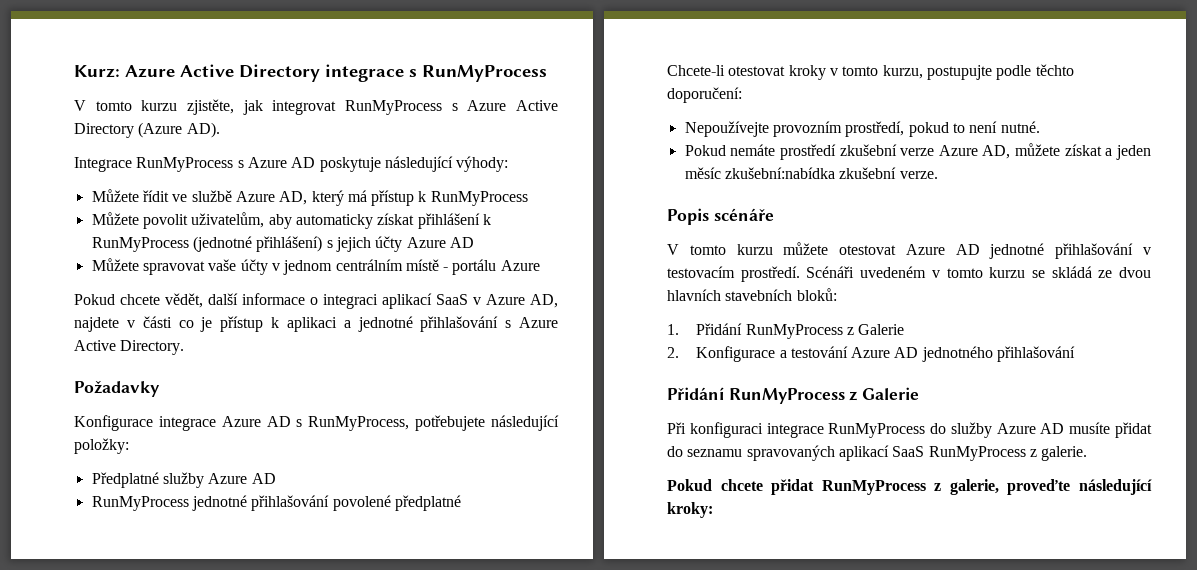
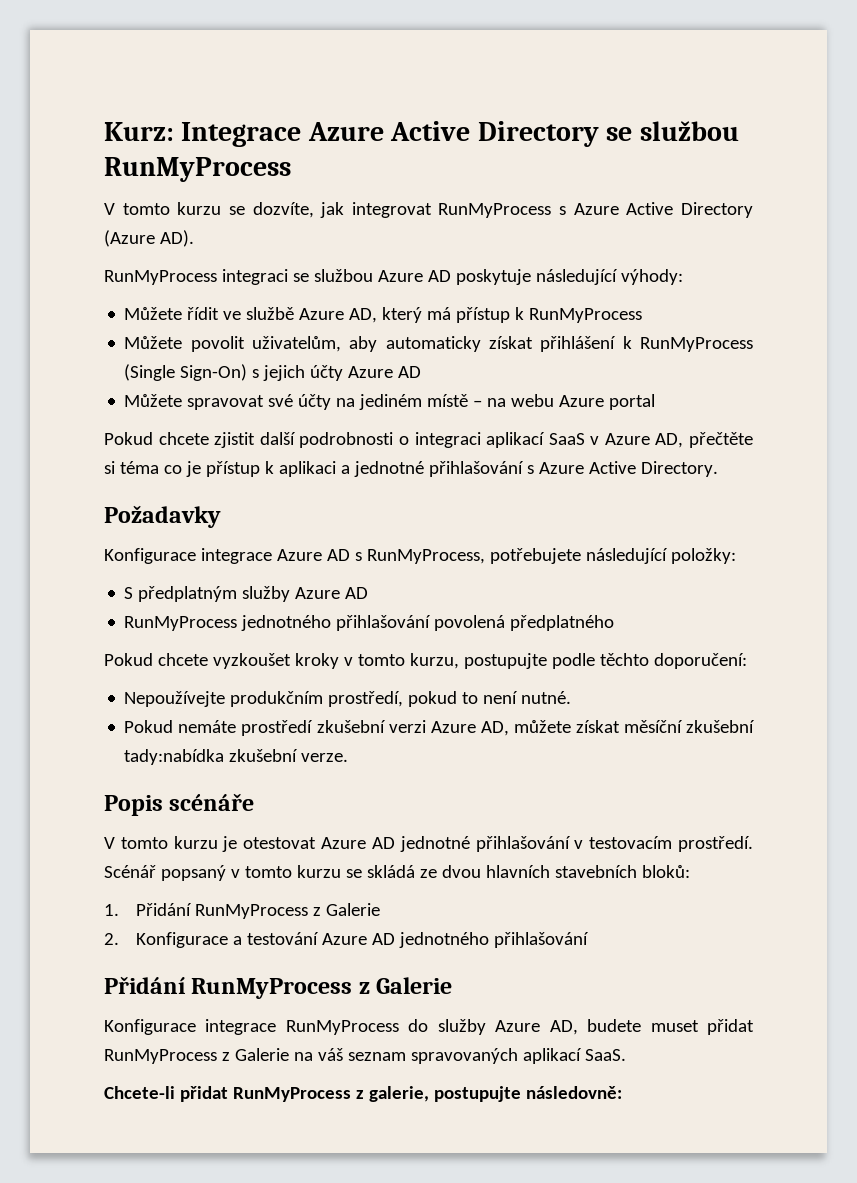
- Kurz: Azure Active Directory integrace s RunMyProcess
+ Kurz: Integrace Azure Active Directory se službou RunMyProcess
- V tomto kurzu zjistěte, jak integrovat RunMyProcess s Azure Active Directory (Azure AD).
+ V tomto kurzu se dozvíte, jak integrovat RunMyProcess s Azure Active Directory (Azure AD).
- Integrace RunMyProcess s Azure AD poskytuje následující výhody:
+ RunMyProcess integraci se službou Azure AD poskytuje následující výhody:
- Můžete povolit uživatelům, aby automaticky získat přihlášení k RunMyProcess (jednotné přihlášení) s jejich účty Azure AD
+ Můžete povolit uživatelům, aby automaticky získat přihlášení k RunMyProcess (Single Sign-On) s jejich účty Azure AD
- Můžete spravovat vaše účty v jednom centrálním místě - portálu Azure
- Pokud chcete vědět, další informace o integraci aplikací SaaS v Azure AD, najdete v části co je přístup k aplikaci a jednotné přihlašování s Azure Active Directory.
+ Můžete spravovat své účty na jediném místě – na webu Azure portal
+ Pokud chcete zjistit další podrobnosti o integraci aplikací SaaS v Azure AD, přečtěte si téma co je přístup k aplikaci a jednotné přihlašování s Azure Active Directory.
- Předplatné služby Azure AD
+ S předplatným služby Azure AD
- RunMyProcess jednotné přihlašování povolené předplatné
- Chcete-li otestovat kroky v tomto kurzu, postupujte podle těchto doporučení:
+ RunMyProcess jednotného přihlašování povolená předplatného
+ Pokud chcete vyzkoušet kroky v tomto kurzu, postupujte podle těchto doporučení:
- Nepoužívejte provozním prostředí, pokud to není nutné.
+ Nepoužívejte produkčním prostředí, pokud to není nutné.
- Pokud nemáte prostředí zkušební verze Azure AD, můžete získat a jeden měsíc zkušební:nabídka zkušební verze.
+ Pokud nemáte prostředí zkušební verzi Azure AD, můžete získat měsíční zkušební tady:nabídka zkušební verze.
- V tomto kurzu můžete otestovat Azure AD jednotné přihlašování v testovacím prostředí.
+ V tomto kurzu je otestovat Azure AD jednotné přihlašování v testovacím prostředí.
- Scénáři uvedeném v tomto kurzu se skládá ze dvou hlavních stavebních bloků:
+ Scénář popsaný v tomto kurzu se skládá ze dvou hlavních stavebních bloků:
- Při konfiguraci integrace RunMyProcess do služby Azure AD musíte přidat do seznamu spravovaných aplikací SaaS RunMyProcess z galerie.
- Pokud chcete přidat RunMyProcess z galerie, proveďte následující kroky:
+ Konfigurace integrace RunMyProcess do služby Azure AD, budete muset přidat RunMyProcess z Galerie na váš seznam spravovaných aplikací SaaS.
+ Chcete-li přidat RunMyProcess z galerie, postupujte následovně:

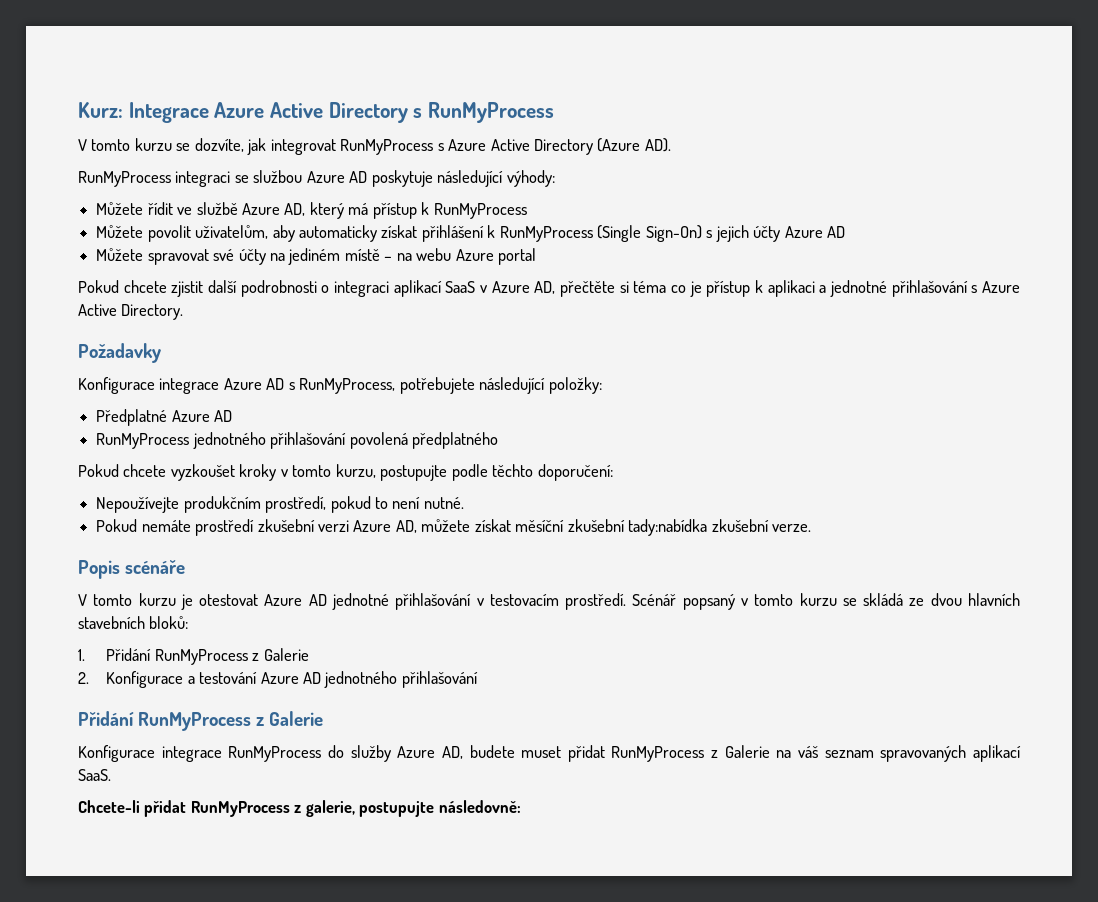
- Kurz: Integrace Azure Active Directory se službou RunMyProcess
+ Kurz: Integrace Azure Active Directory s RunMyProcess
- S předplatným služby Azure AD
+ Předplatné Azure AD

